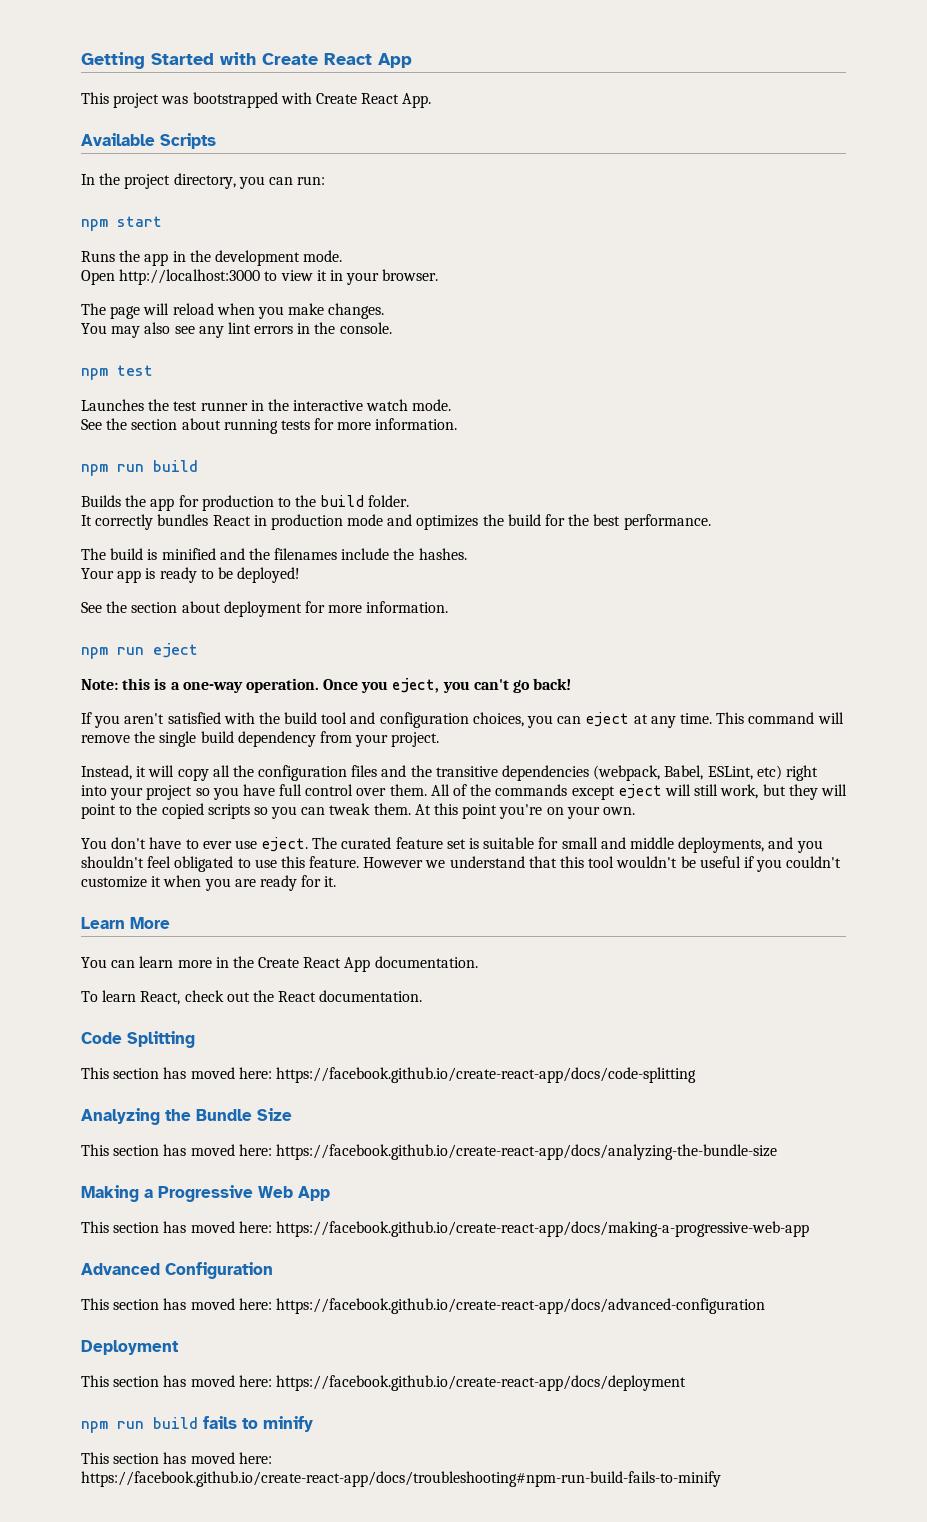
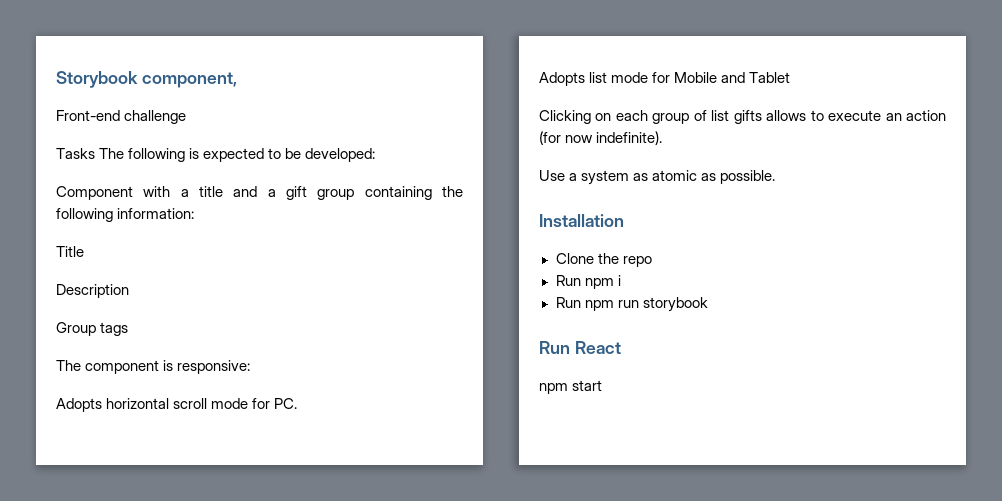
- Getting Started with Create React App
- This project was bootstrapped with Create React App.
- Available Scripts
- In the project directory, you can run:
+ Storybook component,
+ Front-end challenge
+ Tasks The following is expected to be developed:
+ Component with a title and a gift group containing the following information:
+ Title
+ Description
+ Group tags
+ The component is responsive:
+ Adopts horizontal scroll mode for PC.
+ Adopts list mode for Mobile and Tablet
+ Clicking on each group of list gifts allows to execute an action (for now indefinite).
+ Use a system as atomic as possible.
+ Installation
+ Clone the repo
+ Run npm i
+ Run npm run storybook
+ Run React
  npm start
- Runs the app in the development mode.
- Open http://localhost:3000 to view it in your browser.
- The page will reload when you make changes.
- You may also see any lint errors in the console.
- npm test
- Launches the test runner in the interactive watch mode.
- See the section about running tests for more information.
- npm run build
- Builds the app for production to the build folder.
- It correctly bundles React in production mode and optimizes the build for the best performance.
- The build is minified and the filenames include the hashes.
- Your app is ready to be deployed!
- See the section about deployment for more information.
- npm run eject
- Note: this is a one-way operation. Once you eject, you can't go back!
- If you aren't satisfied with the build tool and configuration choices, you can eject at any time. This command will remove the single build dependency from your project.
- Instead, it will copy all the configuration files and the transitive dependencies (webpack, Babel, ESLint, etc) right into your project so you have full control over them. All of the commands except eject will still work, but they will point to the copied scripts so you can tweak them. At this point you're on your own.
- You don't have to ever use eject. The curated feature set is suitable for small and middle deployments, and you shouldn't feel obligated to use this feature. However we understand that this tool wouldn't be useful if you couldn't customize it when you are ready for it.
- Learn More
- You can learn more in the Create React App documentation.
- To learn React, check out the React documentation.
- Code Splitting
- This section has moved here: https://facebook.github.io/create-react-app/docs/code-splitting
- Analyzing the Bundle Size
- This section has moved here: https://facebook.github.io/create-react-app/docs/analyzing-the-bundle-size
- Making a Progressive Web App
- This section has moved here: https://facebook.github.io/create-react-app/docs/making-a-progressive-web-app
- Advanced Configuration
- This section has moved here: https://facebook.github.io/create-react-app/docs/advanced-configuration
- Deployment
- This section has moved here: https://facebook.github.io/create-react-app/docs/deployment
- npm run build fails to minify
- This section has moved here: https://facebook.github.io/create-react-app/docs/troubleshooting#npm-run-build-fails-to-minify

